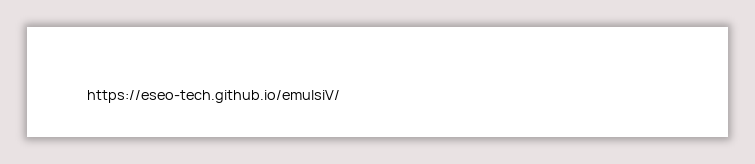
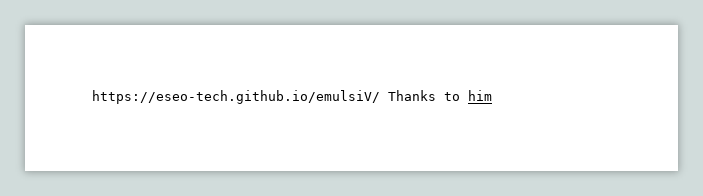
- https://eseo-tech.github.io/emulsiV/
+ https://eseo-tech.github.io/emulsiV/ Thanks to him

